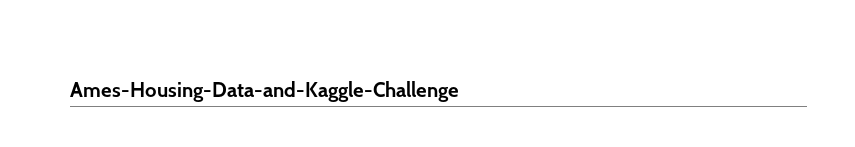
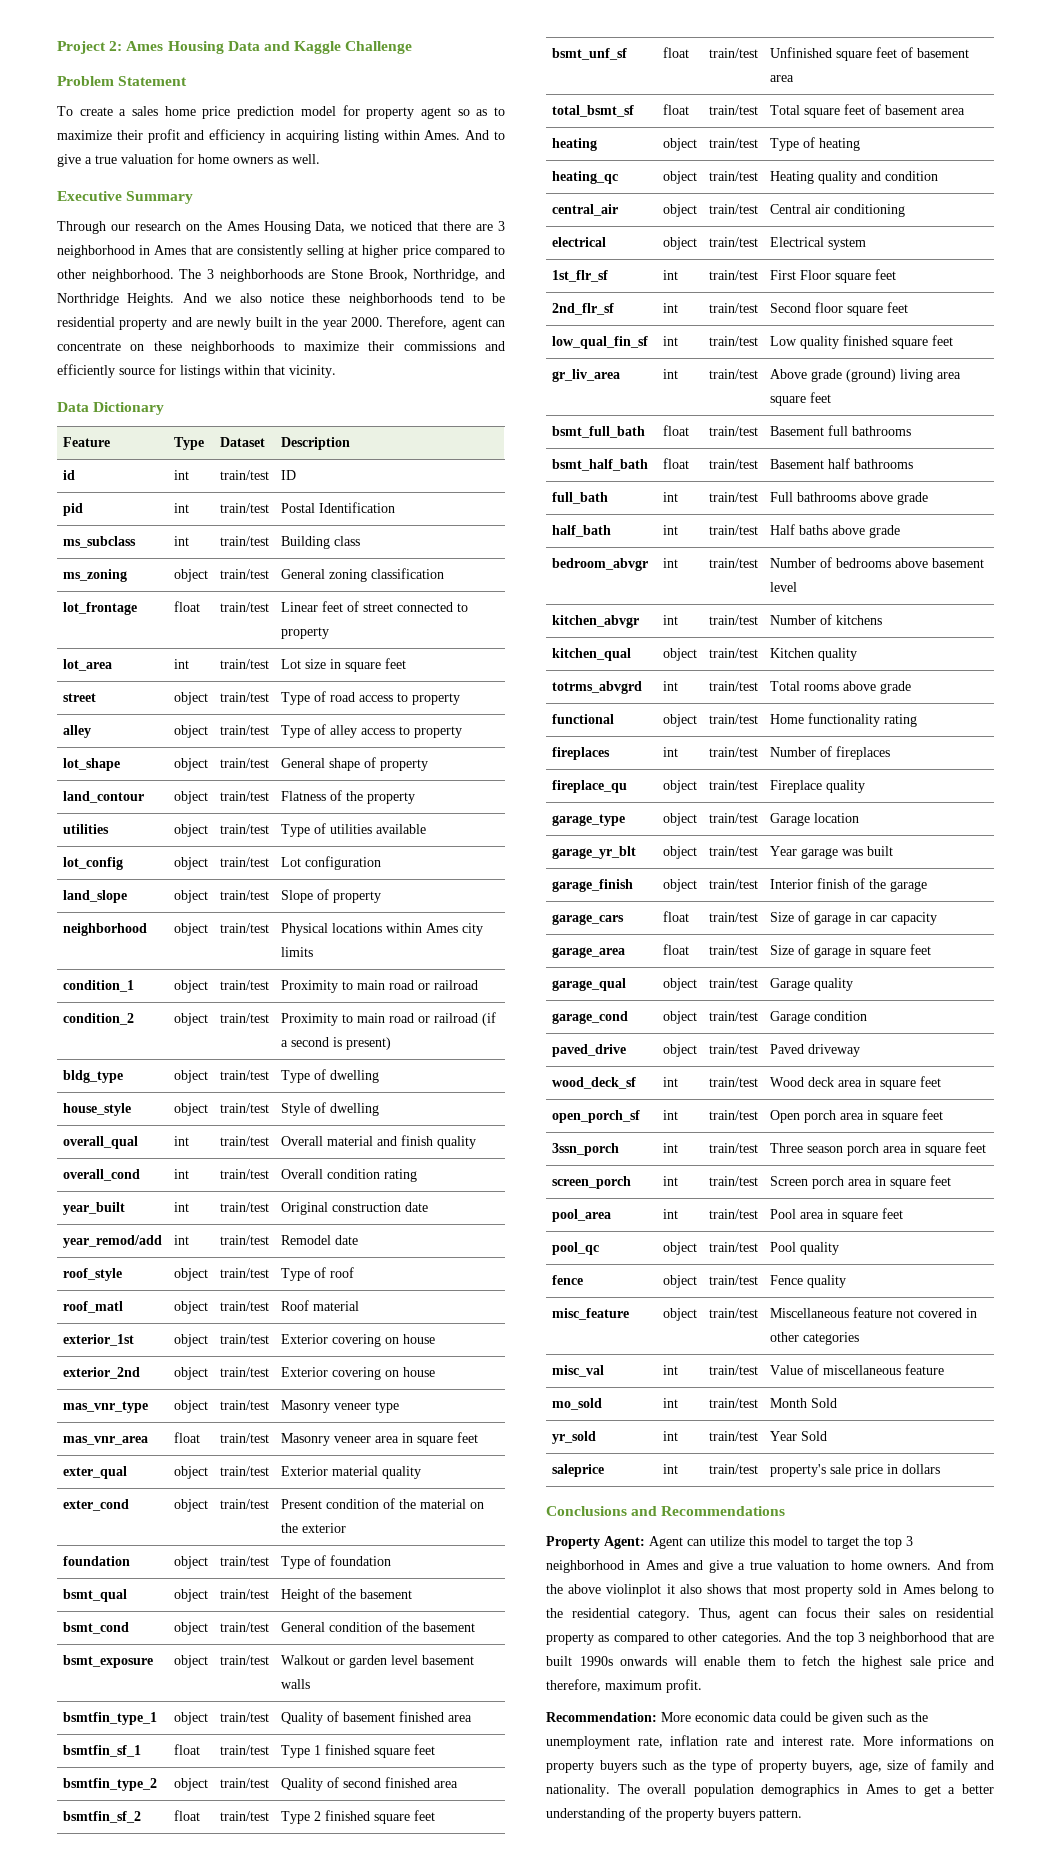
- Ames-Housing-Data-and-Kaggle-Challenge
+ Project 2: Ames Housing Data and Kaggle Challenge
+ Problem Statement
+ To create a sales home price prediction model for property agent so as to maximize their profit and efficiency in acquiring listing within Ames. And to give a true valuation for home owners as well.
+ Executive Summary
+ Through our research on the Ames Housing Data, we noticed that there are 3 neighborhood in Ames that are consistently selling at higher price compared to other neighborhood. The 3 neighborhoods are Stone Brook, Northridge, and Northridge Heights. And we also notice these neighborhoods tend to be residential property and are newly built in the year 2000. Therefore, agent can concentrate on these neighborhoods to maximize their commissions and efficiently source for listings within that vicinity.
+ Data Dictionary
+ Feature | Type | Dataset | Description
+ id | int | train/test | ID
+ pid | int | train/test | Postal Identification
+ ms_subclass | int | train/test | Building class
+ ms_zoning | object | train/test | General zoning classification
+ lot_frontage | float | train/test | Linear feet of street connected to property
+ lot_area | int | train/test | Lot size in square feet
+ street | object | train/test | Type of road access to property
+ alley | object | train/test | Type of alley access to property
+ lot_shape | object | train/test | General shape of property
+ land_contour | object | train/test | Flatness of the property
+ utilities | object | train/test | Type of utilities available
+ lot_config | object | train/test | Lot configuration
+ land_slope | object | train/test | Slope of property
+ neighborhood | object | train/test | Physical locations within Ames city limits
+ condition_1 | object | train/test | Proximity to main road or railroad
+ condition_2 | object | train/test | Proximity to main road or railroad (if a second is present)
+ bldg_type | object | train/test | Type of dwelling
+ house_style | object | train/test | Style of dwelling
+ overall_qual | int | train/test | Overall material and finish quality
+ overall_cond | int | train/test | Overall condition rating
+ year_built | int | train/test | Original construction date
+ year_remod/add | int | train/test | Remodel date
+ roof_style | object | train/test | Type of roof
+ roof_matl | object | train/test | Roof material
+ exterior_1st | object | train/test | Exterior covering on house
+ exterior_2nd | object | train/test | Exterior covering on house
+ mas_vnr_type | object | train/test | Masonry veneer type
+ mas_vnr_area | float | train/test | Masonry veneer area in square feet
+ exter_qual | object | train/test | Exterior material quality
+ exter_cond | object | train/test | Present condition of the material on the exterior
+ foundation | object | train/test | Type of foundation
+ bsmt_qual | object | train/test | Height of the basement
+ bsmt_cond | object | train/test | General condition of the basement
+ bsmt_exposure | object | train/test | Walkout or garden level basement walls
+ bsmtfin_type_1 | object | train/test | Quality of basement finished area
+ bsmtfin_sf_1 | float | train/test | Type 1 finished square feet
+ bsmtfin_type_2 | object | train/test | Quality of second finished area
+ bsmtfin_sf_2 | float | train/test | Type 2 finished square feet
+ bsmt_unf_sf | float | train/test | Unfinished square feet of basement area
+ total_bsmt_sf | float | train/test | Total square feet of basement area
+ heating | object | train/test | Type of heating
+ heating_qc | object | train/test | Heating quality and condition
+ central_air | object | train/test | Central air conditioning
+ electrical | object | train/test | Electrical system
+ 1st_flr_sf | int | train/test | First Floor square feet
+ 2nd_flr_sf | int | train/test | Second floor square feet
+ low_qual_fin_sf | int | train/test | Low quality finished square feet
+ gr_liv_area | int | train/test | Above grade (ground) living area square feet
+ bsmt_full_bath | float | train/test | Basement full bathrooms
+ bsmt_half_bath | float | train/test | Basement half bathrooms
+ full_bath | int | train/test | Full bathrooms above grade
+ half_bath | int | train/test | Half baths above grade
+ bedroom_abvgr | int | train/test | Number of bedrooms above basement level
+ kitchen_abvgr | int | train/test | Number of kitchens
+ kitchen_qual | object | train/test | Kitchen quality
+ totrms_abvgrd | int | train/test | Total rooms above grade
+ functional | object | train/test | Home functionality rating
+ fireplaces | int | train/test | Number of fireplaces
+ fireplace_qu | object | train/test | Fireplace quality
+ garage_type | object | train/test | Garage location
+ garage_yr_blt | object | train/test | Year garage was built
+ garage_finish | object | train/test | Interior finish of the garage
+ garage_cars | float | train/test | Size of garage in car capacity
+ garage_area | float | train/test | Size of garage in square feet
+ garage_qual | object | train/test | Garage quality
+ garage_cond | object | train/test | Garage condition
+ paved_drive | object | train/test | Paved driveway
+ wood_deck_sf | int | train/test | Wood deck area in square feet
+ open_porch_sf | int | train/test | Open porch area in square feet
+ 3ssn_porch | int | train/test | Three season porch area in square feet
+ screen_porch | int | train/test | Screen porch area in square feet
+ pool_area | int | train/test | Pool area in square feet
+ pool_qc | object | train/test | Pool quality
+ fence | object | train/test | Fence quality
+ misc_feature | object | train/test | Miscellaneous feature not covered in other categories
+ misc_val | int | train/test | Value of miscellaneous feature
+ mo_sold | int | train/test | Month Sold
+ yr_sold | int | train/test | Year Sold
+ saleprice | int | train/test | property's sale price in dollars
+ Conclusions and Recommendations
+ Property Agent: Agent can utilize this model to target the top 3 neighborhood in Ames and give a true valuation to home owners. And from the above violinplot it also shows that most property sold in Ames belong to the residential category. Thus, agent can focus their sales on residential property as compared to other categories. And the top 3 neighborhood that are built 1990s onwards will enable them to fetch the highest sale price and therefore, maximum profit.
+ Recommendation: More economic data could be given such as the unemployment rate, inflation rate and interest rate. More informations on property buyers such as the type of property buyers, age, size of family and nationality. The overall population demographics in Ames to get a better understanding of the property buyers pattern.

